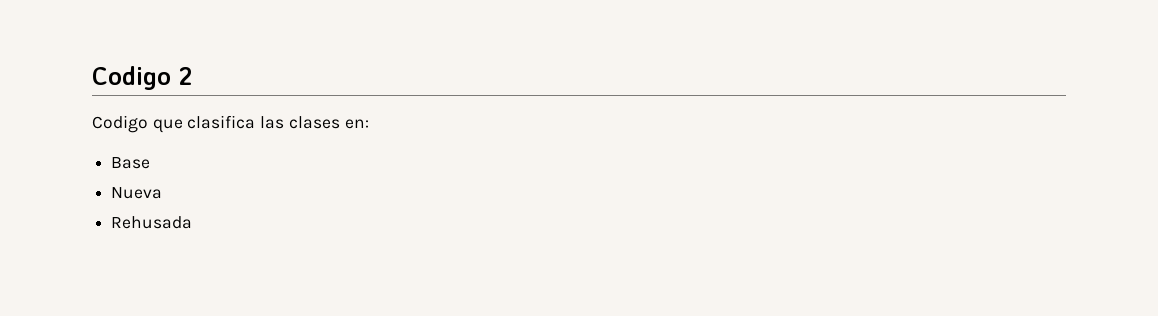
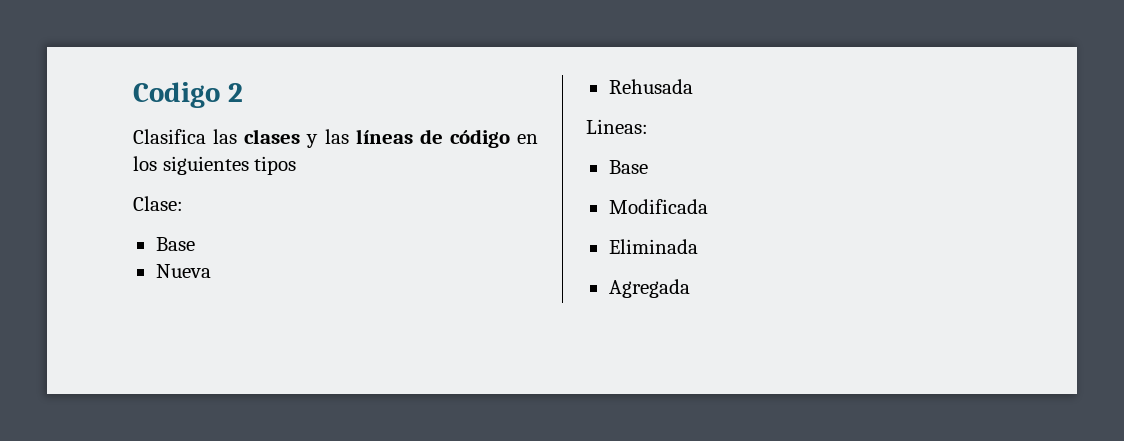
- Codigo que clasifica las clases en:
+ Clasifica las clases y las líneas de código en los siguientes tipos
+ Clase:
  Base
  Nueva
  Rehusada
+ Lineas:
+ Base
+ Modificada
+ Eliminada
+ Agregada

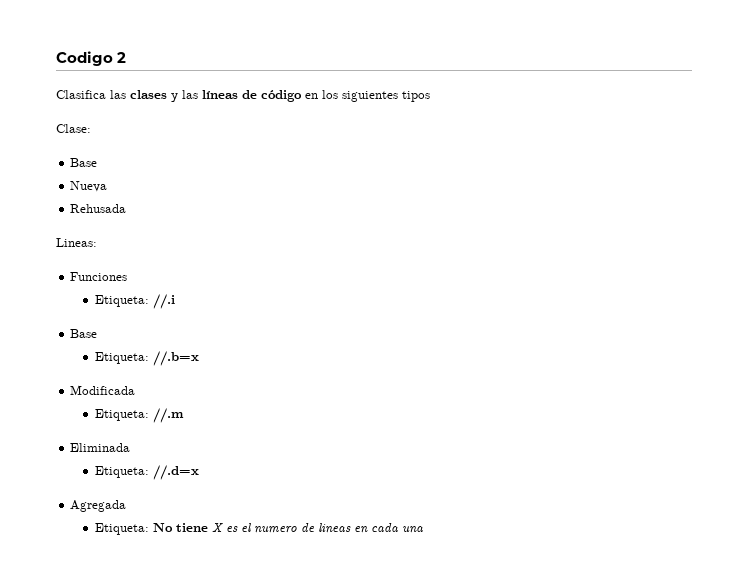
  Lineas:
+ Funciones
+ Etiqueta: //.i
  Base
+ Etiqueta: //.b=x
+ Etiqueta: //.m
+ Etiqueta: //.d=x
+ Etiqueta: No tiene X es el numero de lineas en cada una

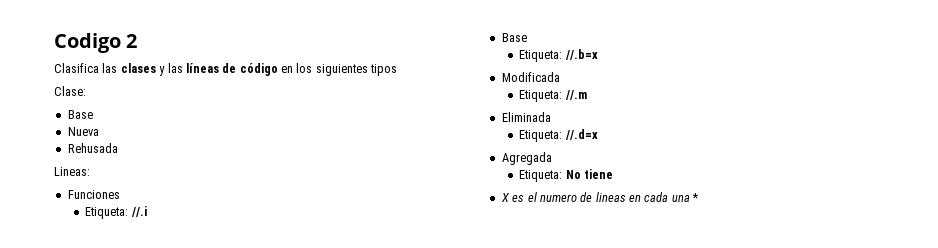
- Etiqueta: No tiene X es el numero de lineas en cada una
+ Etiqueta: No tiene
+ X es el numero de lineas en cada una *

